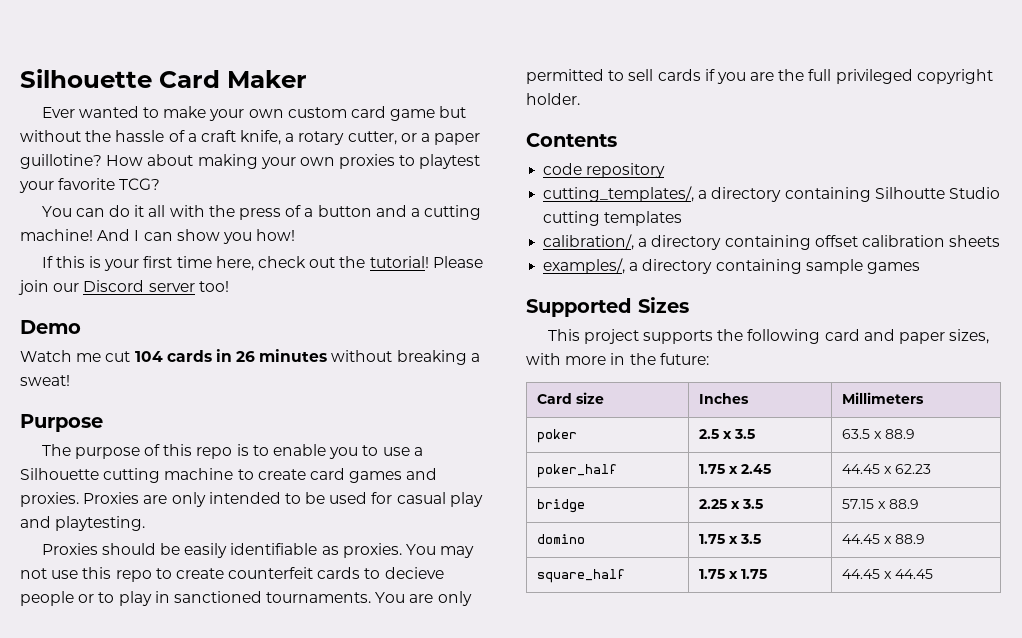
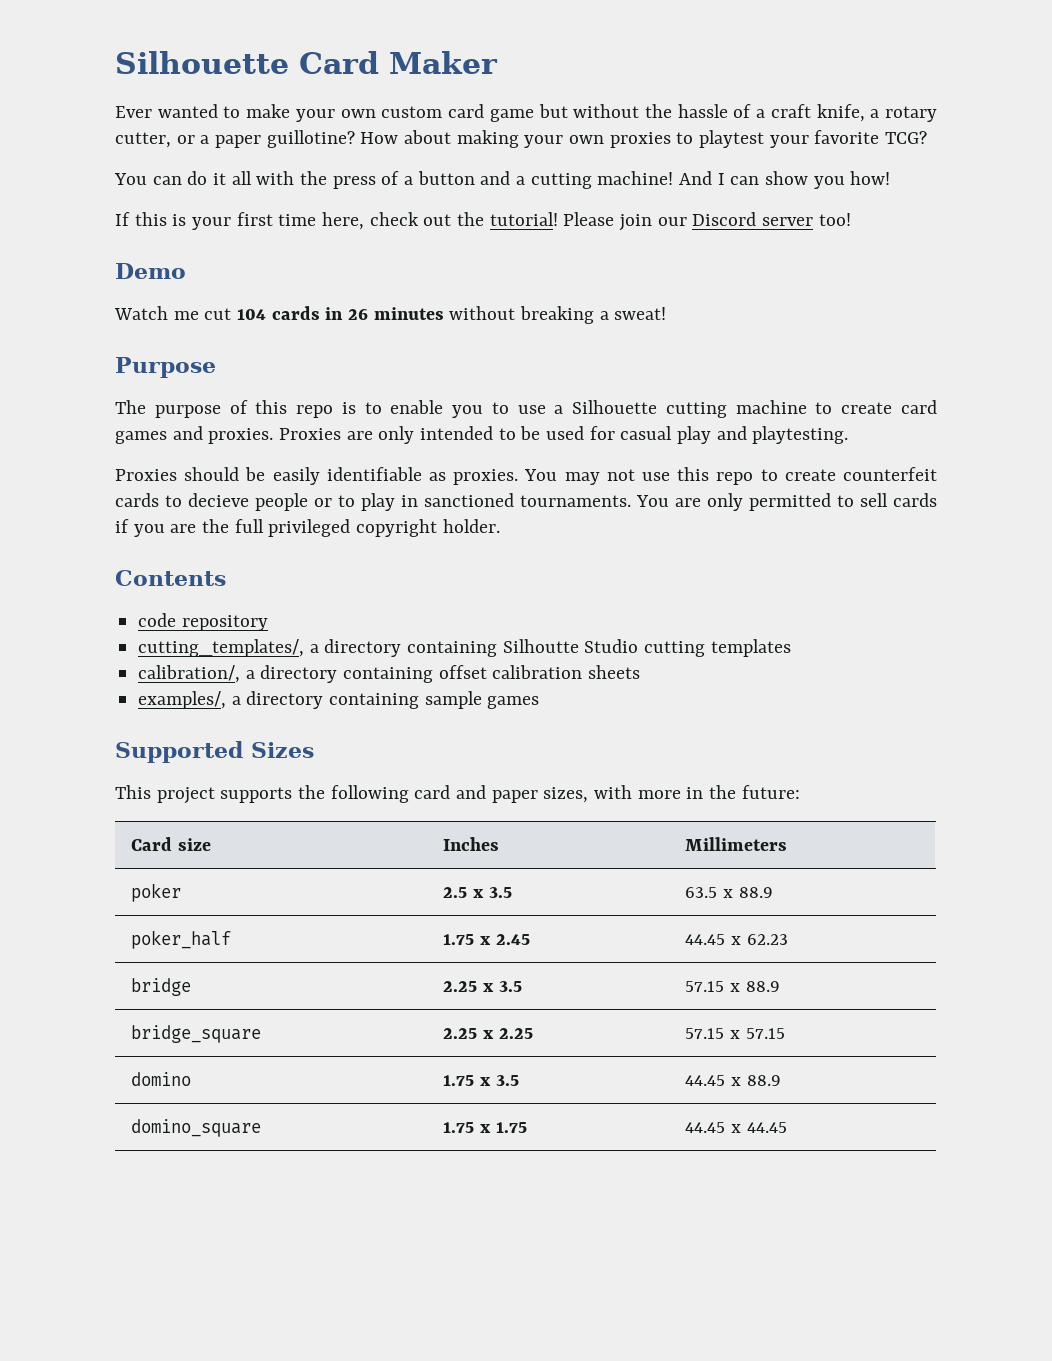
+ bridge_square | 2.25 x 2.25 | 57.15 x 57.15
- square_half | 1.75 x 1.75 | 44.45 x 44.45
+ domino_square | 1.75 x 1.75 | 44.45 x 44.45

